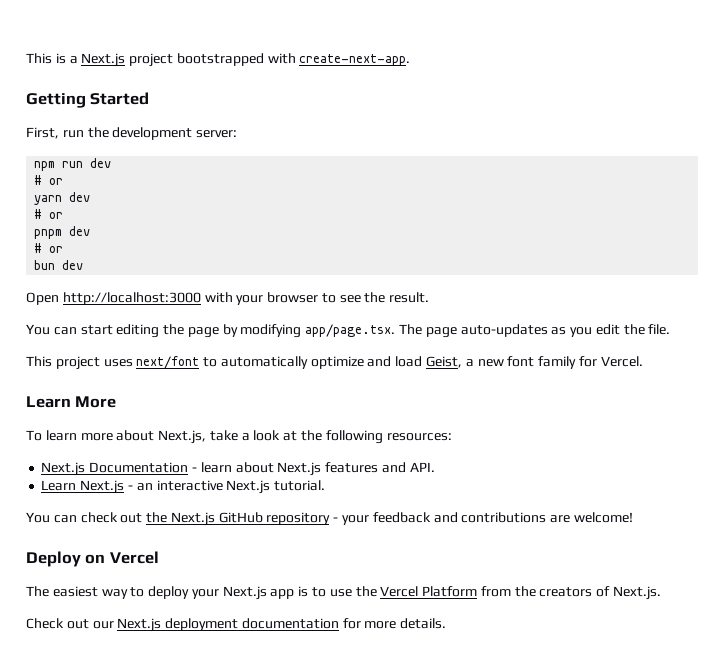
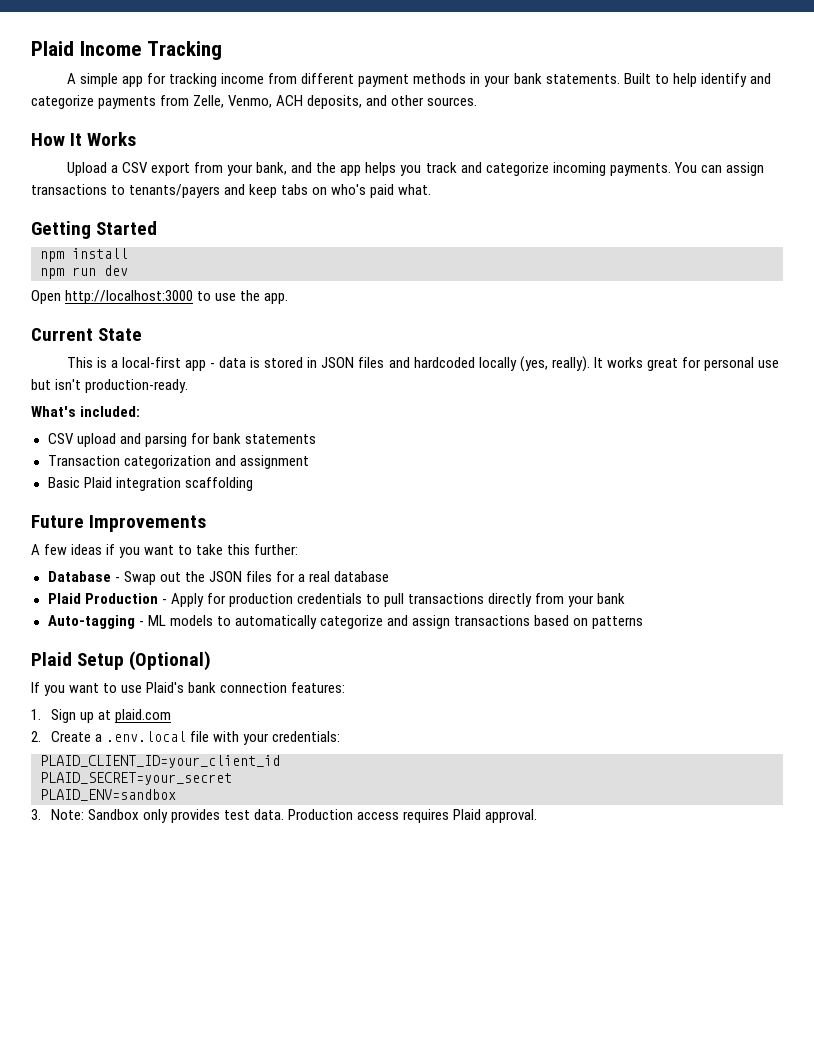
- This is a Next.js project bootstrapped with create-next-app.
+ Plaid Income Tracking
+ A simple app for tracking income from different payment methods in your bank statements. Built to help identify and categorize payments from Zelle, Venmo, ACH deposits, and other sources.
+ How It Works
+ Upload a CSV export from your bank, and the app helps you track and categorize incoming payments. You can assign transactions to tenants/payers and keep tabs on who's paid what.
  Getting Started
- First, run the development server:
+ npm install
  npm run dev
- # or
- yarn dev
- # or
- pnpm dev
- # or
- bun dev
- Open http://localhost:3000 with your browser to see the result.
- You can start editing the page by modifying app/page.tsx. The page auto-updates as you edit the file.
- This project uses next/font to automatically optimize and load Geist, a new font family for Vercel.
- Learn More
- To learn more about Next.js, take a look at the following resources:
- Next.js Documentation - learn about Next.js features and API.
- Learn Next.js - an interactive Next.js tutorial.
- You can check out the Next.js GitHub repository - your feedback and contributions are welcome!
- Deploy on Vercel
- The easiest way to deploy your Next.js app is to use the Vercel Platform from the creators of Next.js.
- Check out our Next.js deployment documentation for more details.
+ Open http://localhost:3000 to use the app.
+ Current State
+ This is a local-first app - data is stored in JSON files and hardcoded locally (yes, really). It works great for personal use but isn't production-ready.
+ What's included:
+ CSV upload and parsing for bank statements
+ Transaction categorization and assignment
+ Basic Plaid integration scaffolding
+ Future Improvements
+ A few ideas if you want to take this further:
+ Database - Swap out the JSON files for a real database
+ Plaid Production - Apply for production credentials to pull transactions directly from your bank
+ Auto-tagging - ML models to automatically categorize and assign transactions based on patterns
+ Plaid Setup (Optional)
+ If you want to use Plaid's bank connection features:
+ 1. Sign up at plaid.com
+ 2. Create a .env.local file with your credentials:
+ PLAID_CLIENT_ID=your_client_id
+ PLAID_SECRET=your_secret
+ PLAID_ENV=sandbox
+ 3. Note: Sandbox only provides test data. Production access requires Plaid approval.

